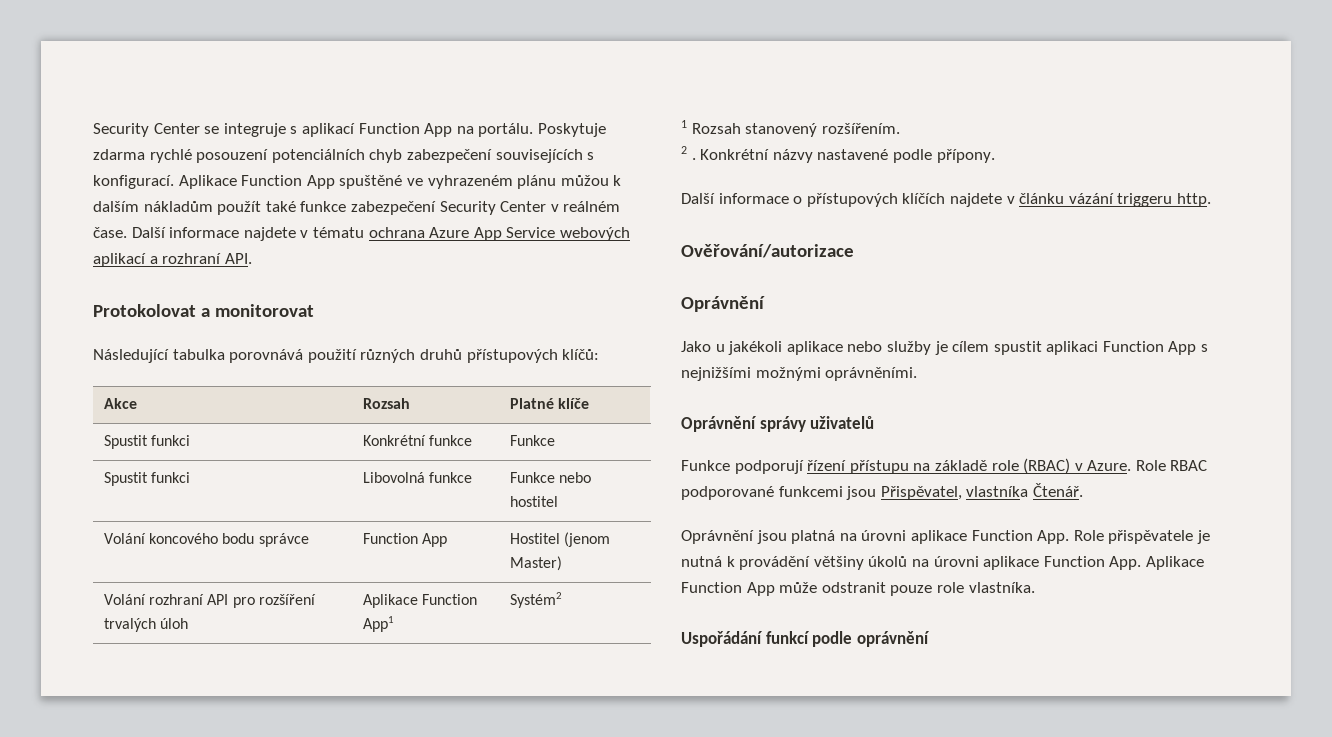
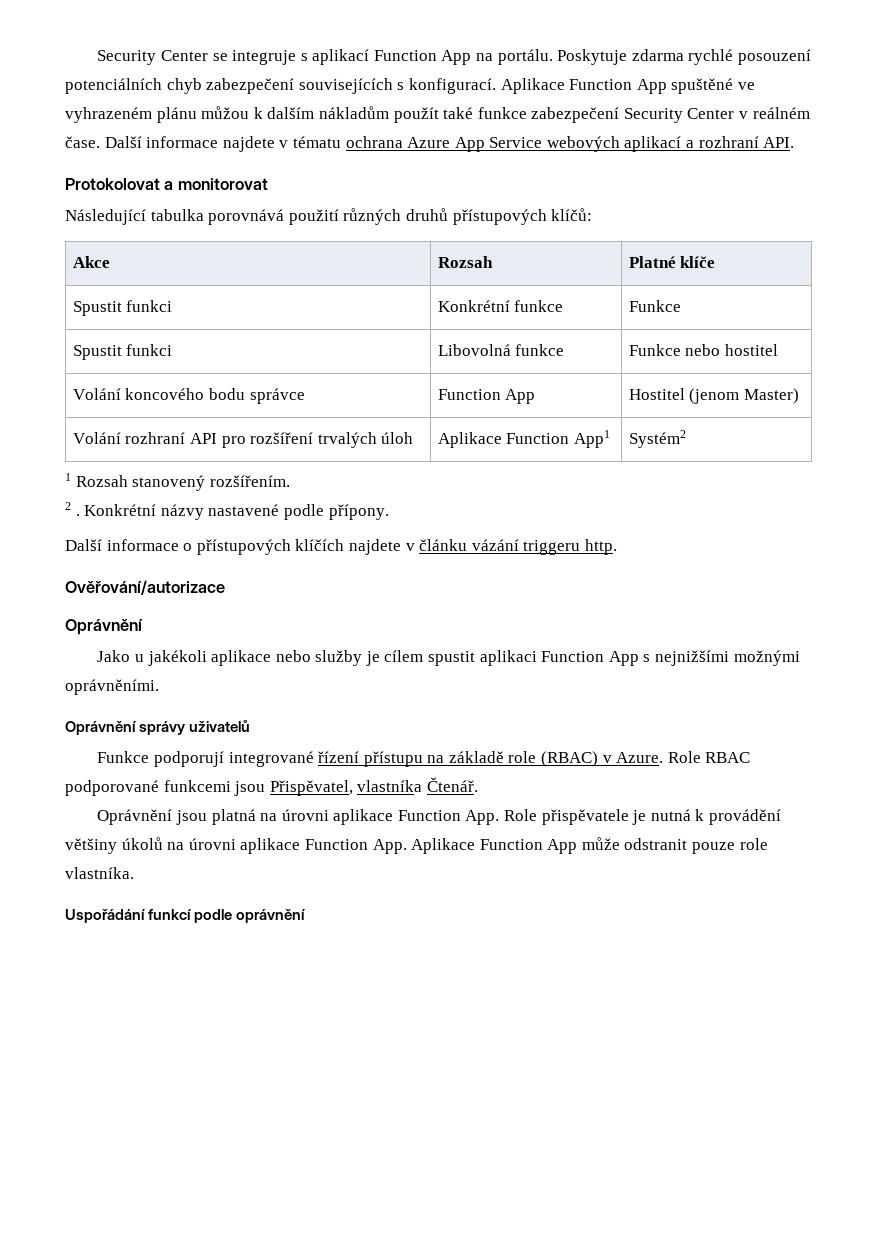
- Funkce podporují řízení přístupu na základě role (RBAC) v Azure.
+ Funkce podporují integrované řízení přístupu na základě role (RBAC) v Azure.

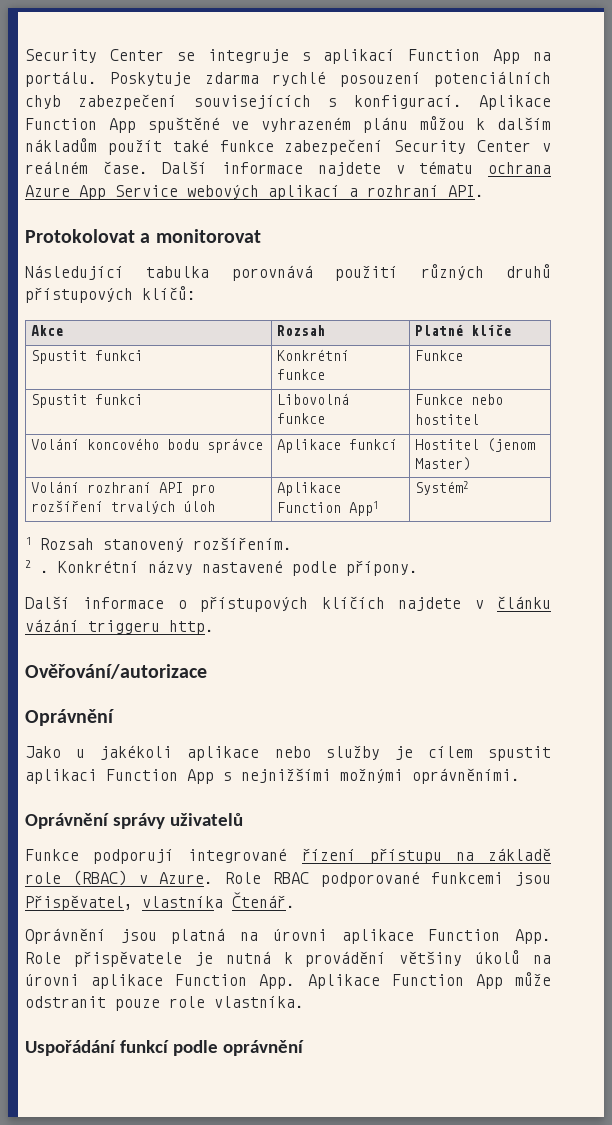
- Volání koncového bodu správce | Function App | Hostitel (jenom Master)
+ Volání koncového bodu správce | Aplikace funkcí | Hostitel (jenom Master)

